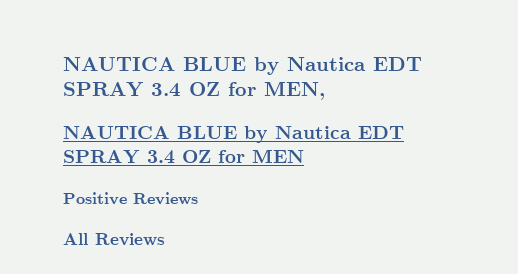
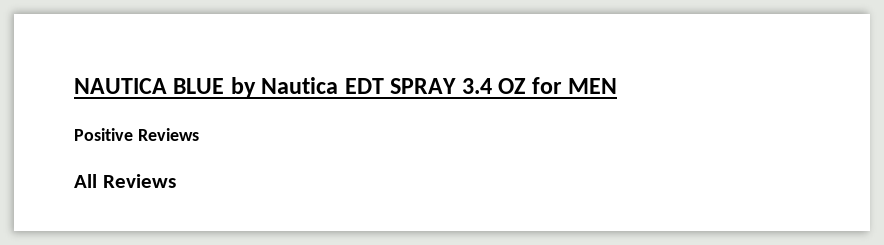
- NAUTICA BLUE by Nautica EDT SPRAY 3.4 OZ for MEN,

